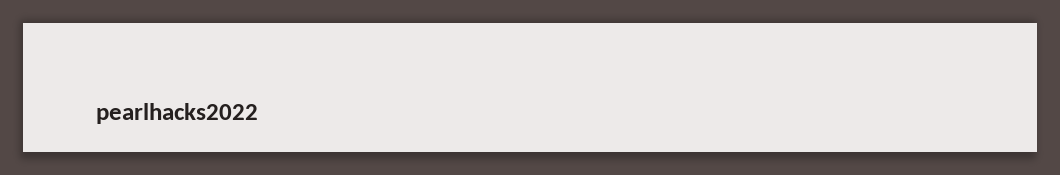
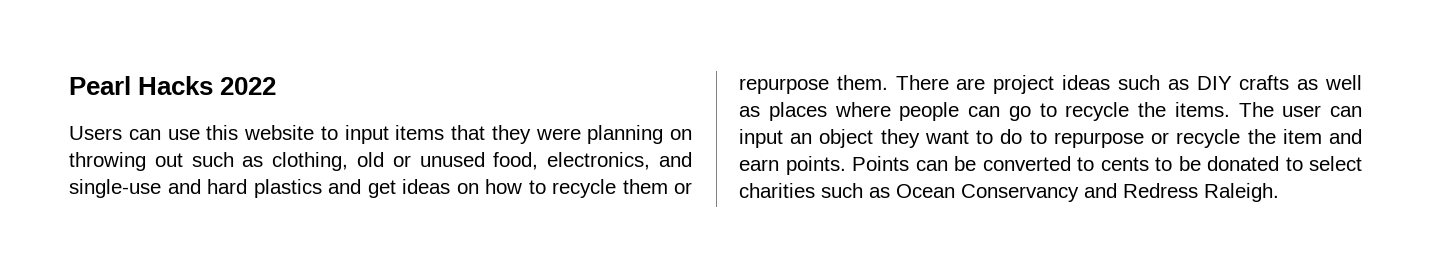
- pearlhacks2022
+ Pearl Hacks 2022
+ Users can use this website to input items that they were planning on throwing out such as clothing, old or unused food, electronics, and single-use and hard plastics and get ideas on how to recycle them or repurpose them. There are project ideas such as DIY crafts as well as places where people can go to recycle the items. The user can input an object they want to do to repurpose or recycle the item and earn points. Points can be converted to cents to be donated to select charities such as Ocean Conservancy and Redress Raleigh.

